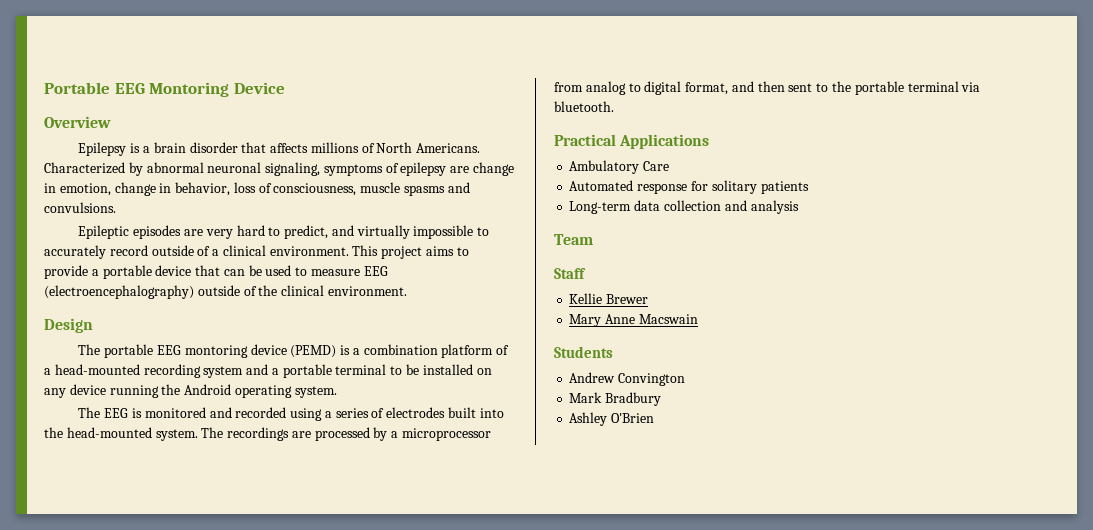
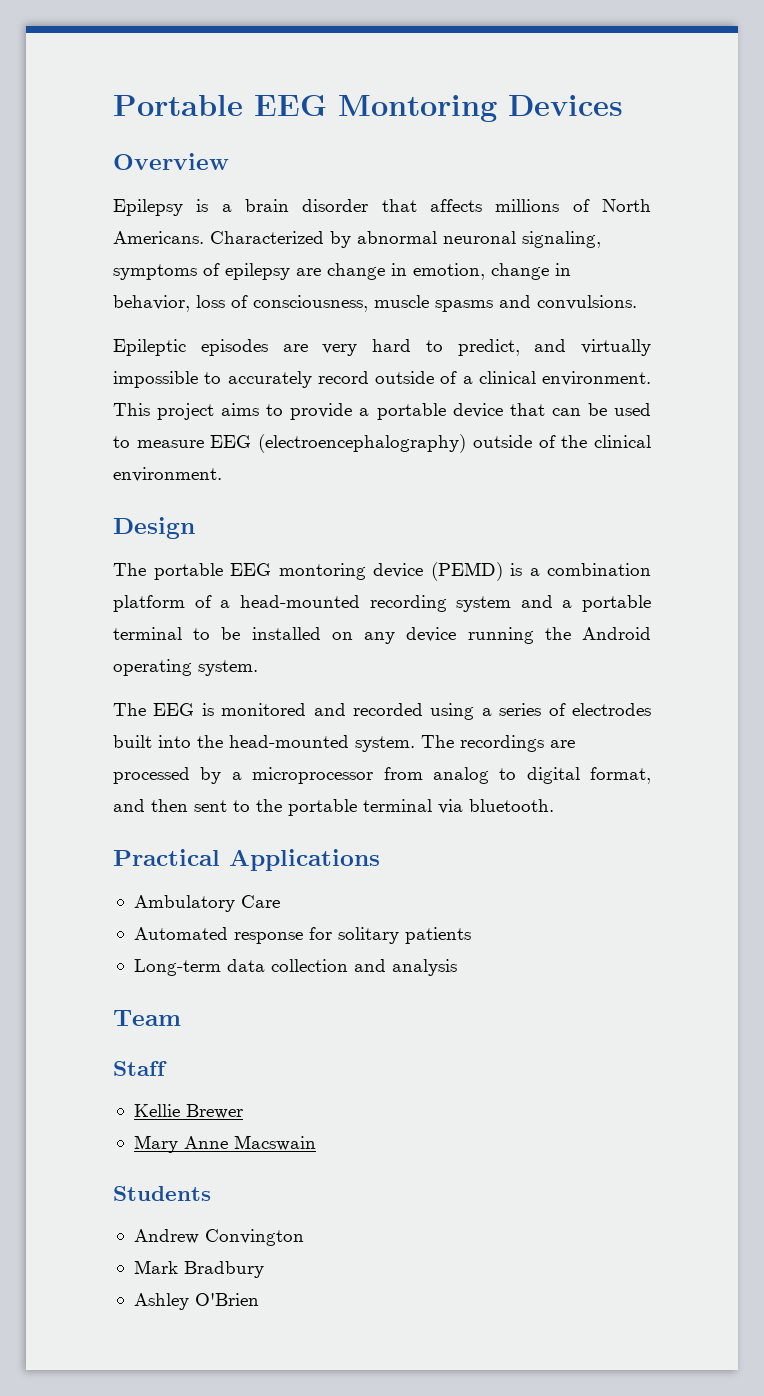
- Portable EEG Montoring Device
+ Portable EEG Montoring Devices

